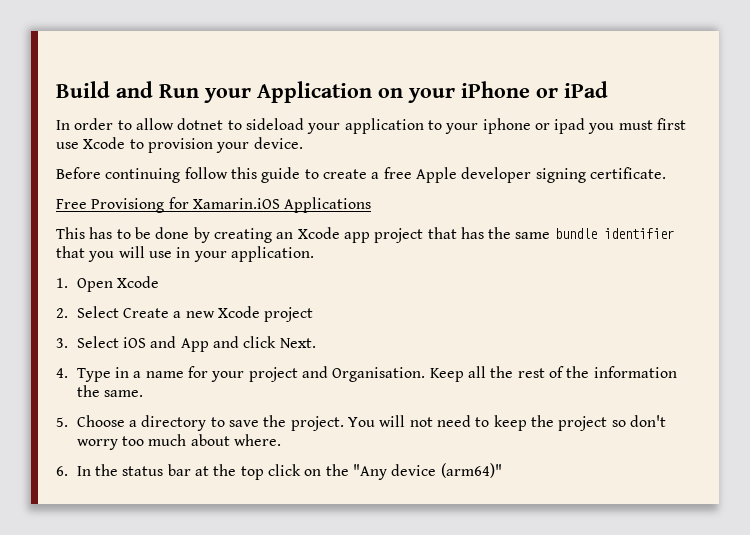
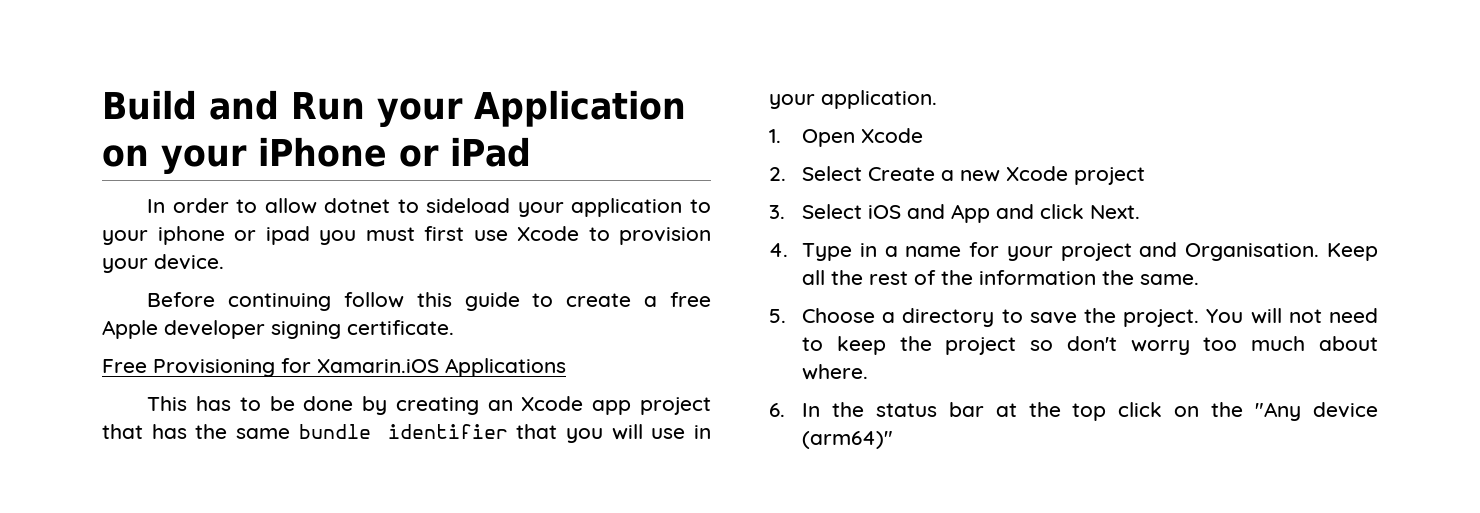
- Free Provisiong for Xamarin.iOS Applications
+ Free Provisioning for Xamarin.iOS Applications

